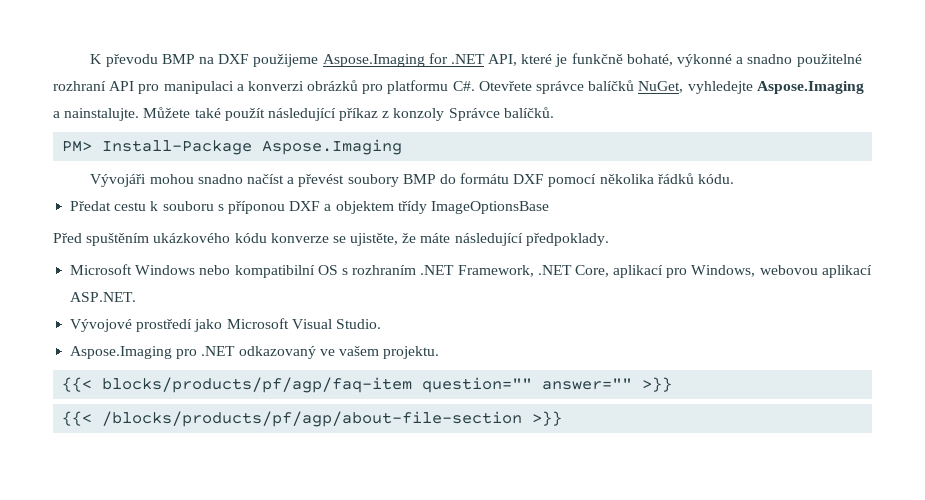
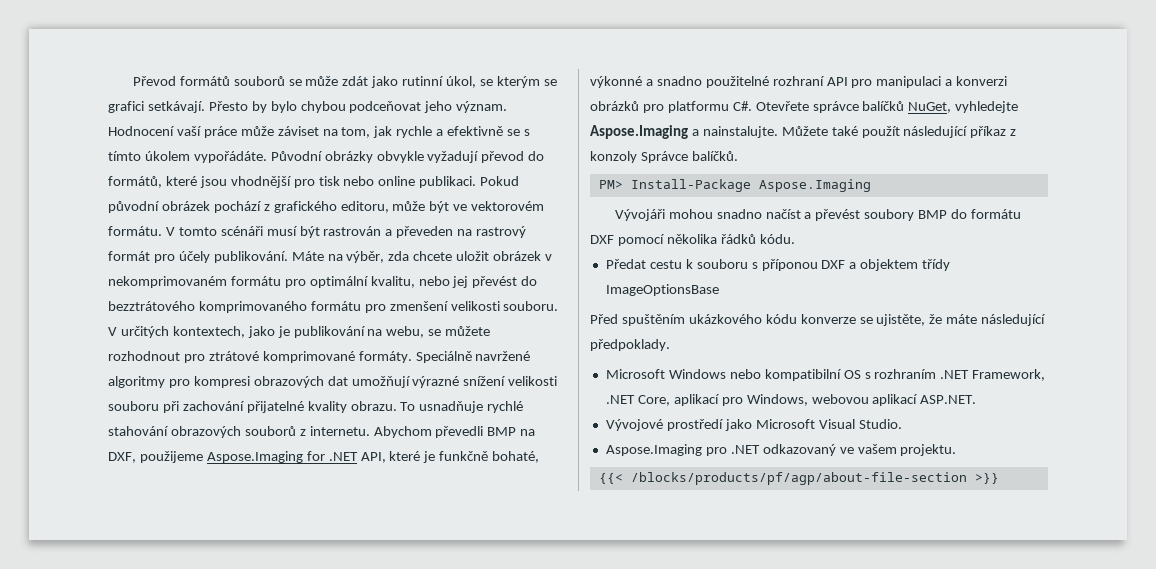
- K převodu BMP na DXF použijeme Aspose.Imaging for .NET API, které je funkčně bohaté, výkonné a snadno použitelné rozhraní API pro manipulaci a konverzi obrázků pro platformu C#. Otevřete správce balíčků NuGet, vyhledejte Aspose.Imaging a nainstalujte.
+ Převod formátů souborů se může zdát jako rutinní úkol, se kterým se grafici setkávají. Přesto by bylo chybou podceňovat jeho význam. Hodnocení vaší práce může záviset na tom, jak rychle a efektivně se s tímto úkolem vypořádáte. Původní obrázky obvykle vyžadují převod do formátů, které jsou vhodnější pro tisk nebo online publikaci. Pokud původní obrázek pochází z grafického editoru, může být ve vektorovém formátu. V tomto scénáři musí být rastrován a převeden na rastrový formát pro účely publikování. Máte na výběr, zda chcete uložit obrázek v nekomprimovaném formátu pro optimální kvalitu, nebo jej převést do bezztrátového komprimovaného formátu pro zmenšení velikosti souboru. V určitých kontextech, jako je publikování na webu, se můžete rozhodnout pro ztrátové komprimované formáty. Speciálně navržené algoritmy pro kompresi obrazových dat umožňují výrazné snížení velikosti souboru při zachování přijatelné kvality obrazu. To usnadňuje rychlé stahování obrazových souborů z internetu. Abychom převedli BMP na DXF, použijeme Aspose.Imaging for .NET API, které je funkčně bohaté, výkonné a snadno použitelné rozhraní API pro manipulaci a konverzi obrázků pro platformu C#. Otevřete správce balíčků NuGet, vyhledejte Aspose.Imaging a nainstalujte.
- {{< blocks/products/pf/agp/faq-item question="" answer="" >}}

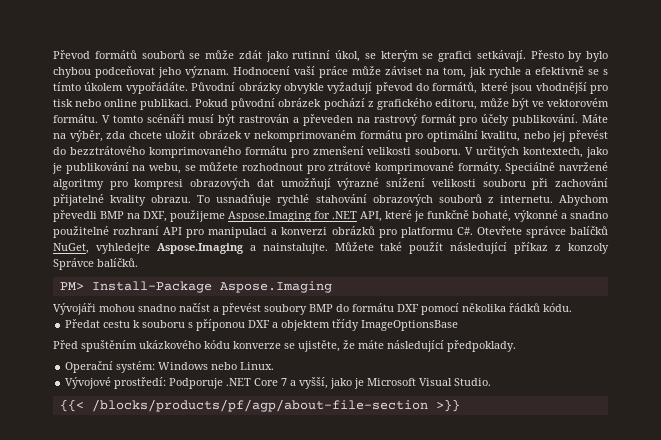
- Microsoft Windows nebo kompatibilní OS s rozhraním .NET Framework, .NET Core, aplikací pro Windows, webovou aplikací ASP.NET.
- Vývojové prostředí jako Microsoft Visual Studio.
- Aspose.Imaging pro .NET odkazovaný ve vašem projektu.
+ Operační systém: Windows nebo Linux.
+ Vývojové prostředí: Podporuje .NET Core 7 a vyšší, jako je Microsoft Visual Studio.

